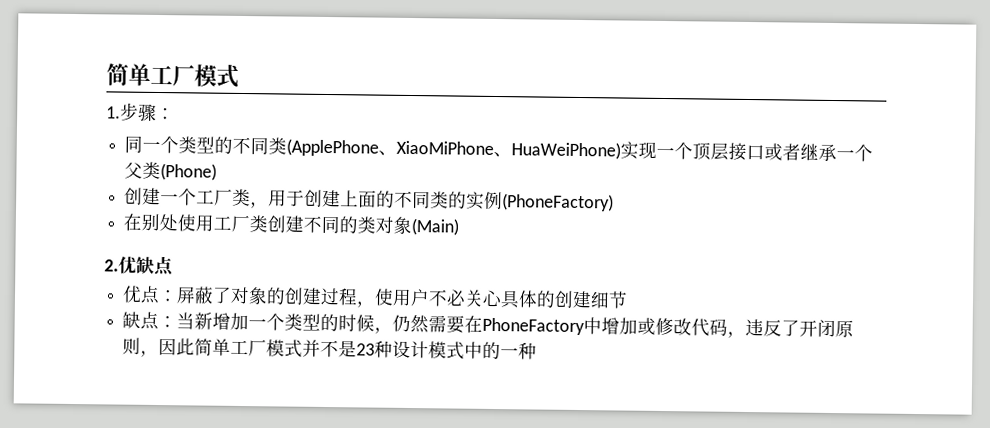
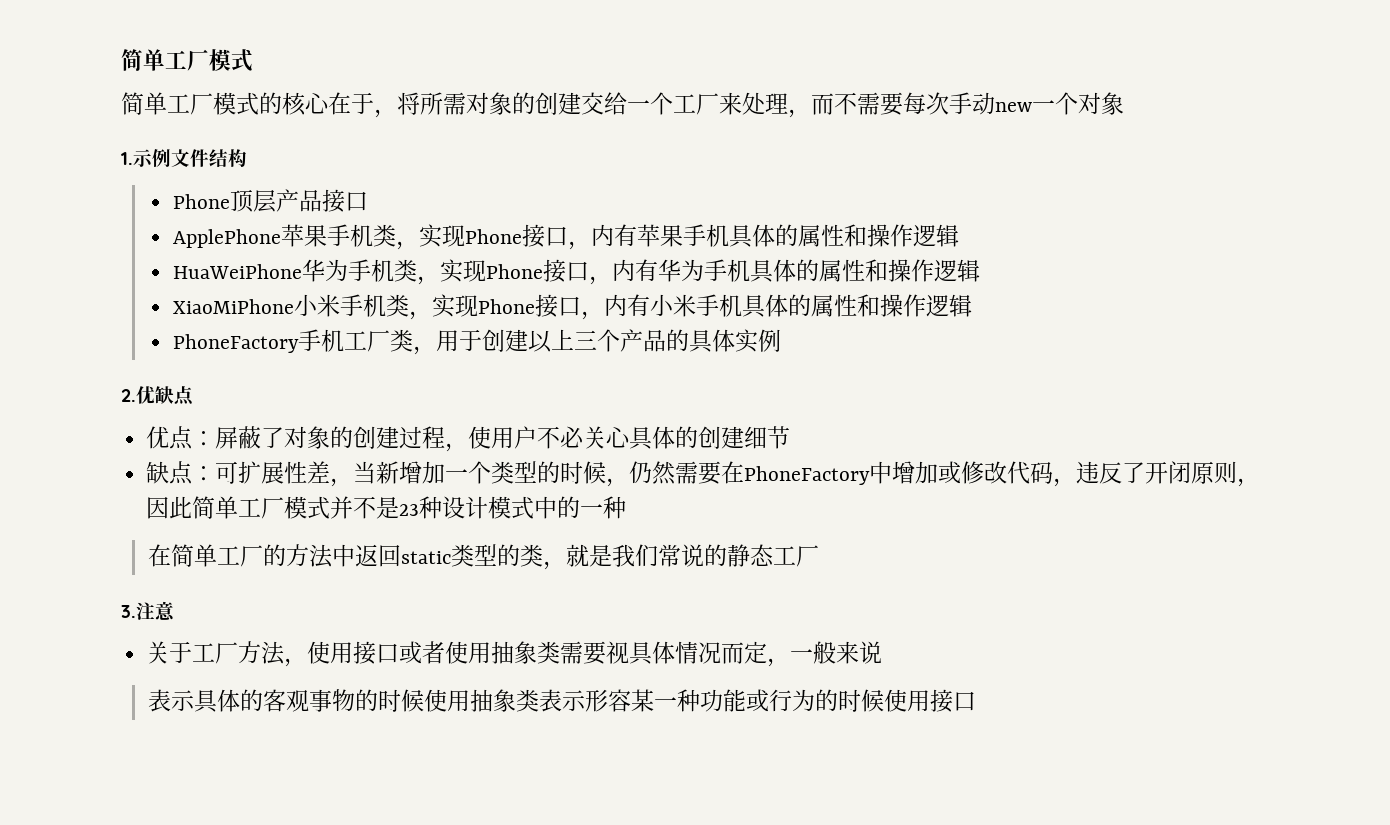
- 1.步骤：
- 同一个类型的不同类(ApplePhone、XiaoMiPhone、HuaWeiPhone)实现一个顶层接口或者继承一个父类(Phone)
- 创建一个工厂类，用于创建上面的不同类的实例(PhoneFactory)
- 在别处使用工厂类创建不同的类对象(Main)
+ 简单工厂模式的核心在于，将所需对象的创建交给一个工厂来处理，而不需要每次手动new一个对象
+ 1.示例文件结构
+ Phone顶层产品接口
+ ApplePhone苹果手机类，实现Phone接口，内有苹果手机具体的属性和操作逻辑
+ HuaWeiPhone华为手机类，实现Phone接口，内有华为手机具体的属性和操作逻辑
+ XiaoMiPhone小米手机类，实现Phone接口，内有小米手机具体的属性和操作逻辑
+ PhoneFactory手机工厂类，用于创建以上三个产品的具体实例
- 缺点：当新增加一个类型的时候，仍然需要在PhoneFactory中增加或修改代码，违反了开闭原则，因此简单工厂模式并不是23种设计模式中的一种
+ 缺点：可扩展性差，当新增加一个类型的时候，仍然需要在PhoneFactory中增加或修改代码，违反了开闭原则，因此简单工厂模式并不是23种设计模式中的一种
+ 在简单工厂的方法中返回static类型的类，就是我们常说的静态工厂
+ 3.注意
+ 关于工厂方法，使用接口或者使用抽象类需要视具体情况而定，一般来说
+ 表示具体的客观事物的时候使用抽象类表示形容某一种功能或行为的时候使用接口

